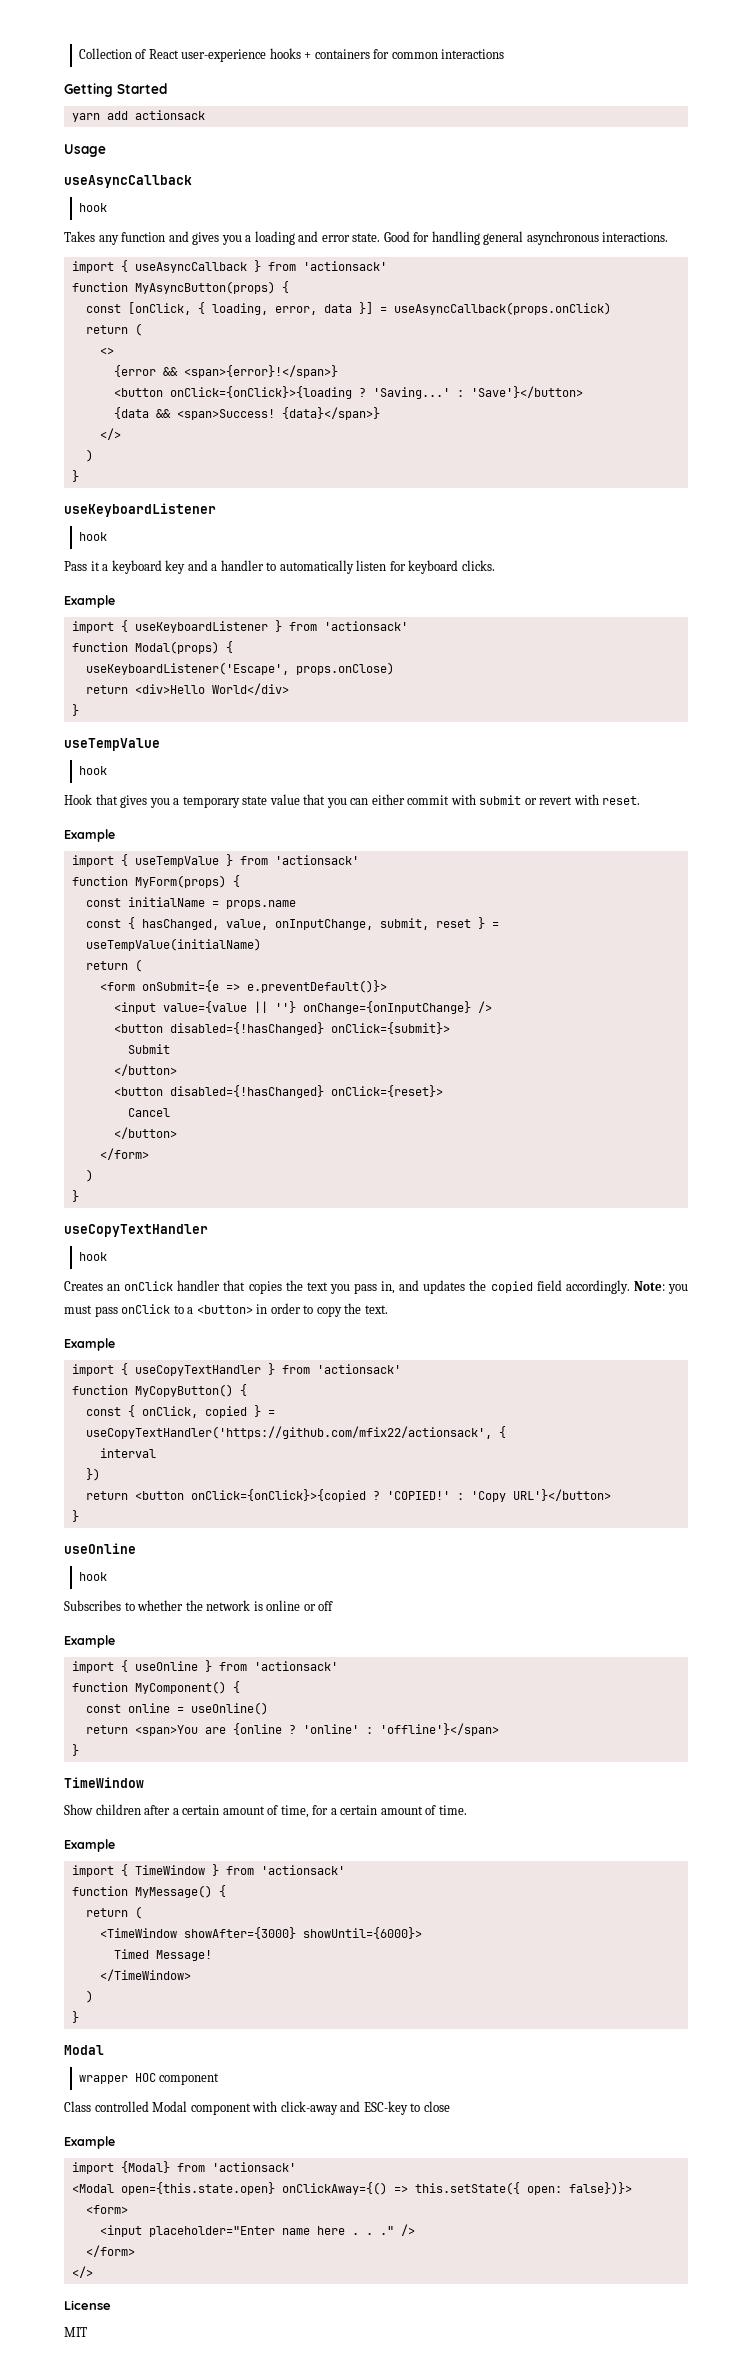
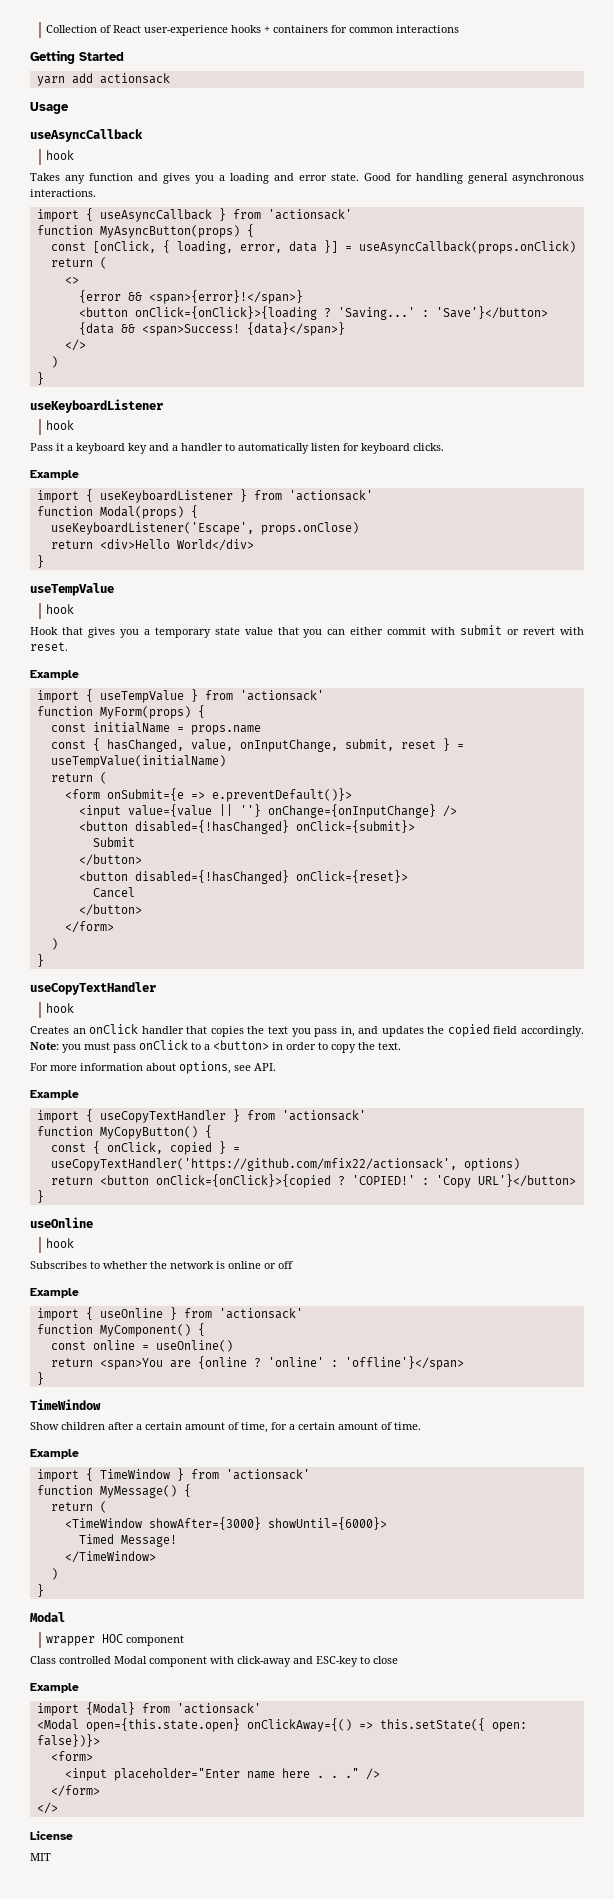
+ For more information about options, see API.
- const { onClick, copied } = useCopyTextHandler('https://github.com/mfix22/actionsack', {
- interval
- })
+ const { onClick, copied } = useCopyTextHandler('https://github.com/mfix22/actionsack', options)

